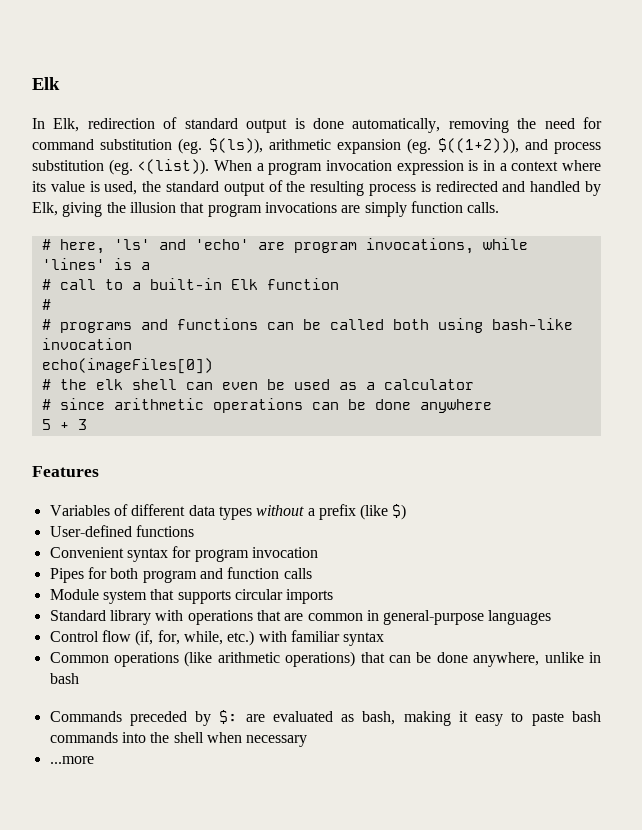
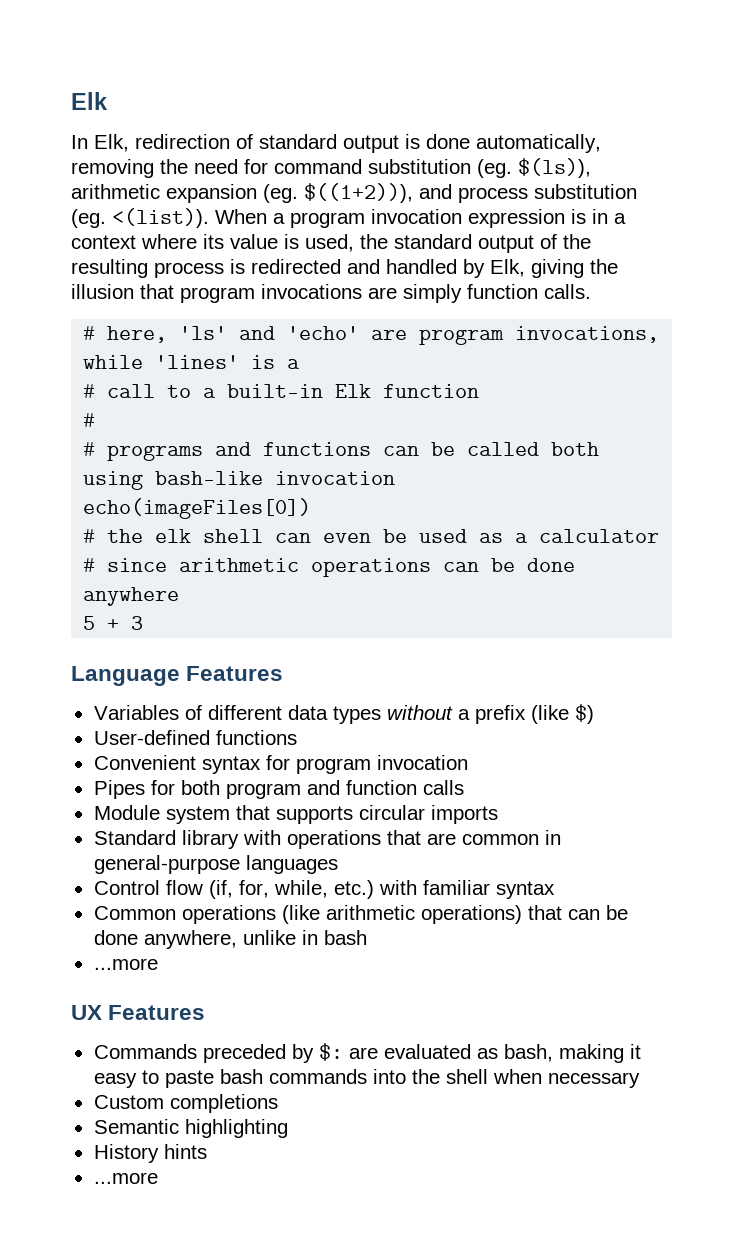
- Features
+ Language Features
  Common operations (like arithmetic operations) that can be done anywhere, unlike in bash
+ ...more
+ UX Features
+ Custom completions
+ Semantic highlighting
+ History hints

